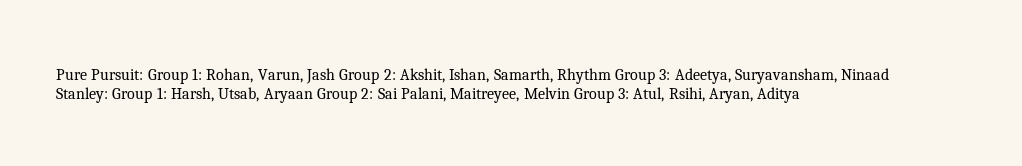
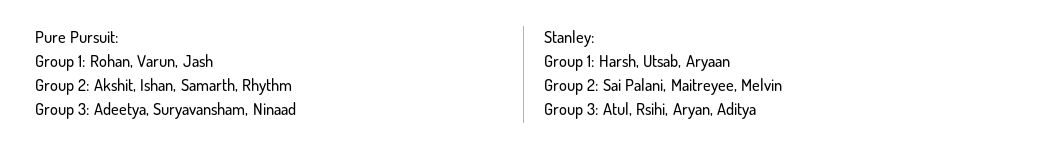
- Pure Pursuit: Group 1: Rohan, Varun, Jash Group 2: Akshit, Ishan, Samarth, Rhythm Group 3: Adeetya, Suryavansham, Ninaad
+ Pure Pursuit:
+ Group 1: Rohan, Varun, Jash
+ Group 2: Akshit, Ishan, Samarth, Rhythm
+ Group 3: Adeetya, Suryavansham, Ninaad
- Stanley: Group 1: Harsh, Utsab, Aryaan Group 2: Sai Palani, Maitreyee, Melvin Group 3: Atul, Rsihi, Aryan, Aditya
+ Stanley:
+ Group 1: Harsh, Utsab, Aryaan
+ Group 2: Sai Palani, Maitreyee, Melvin
+ Group 3: Atul, Rsihi, Aryan, Aditya

